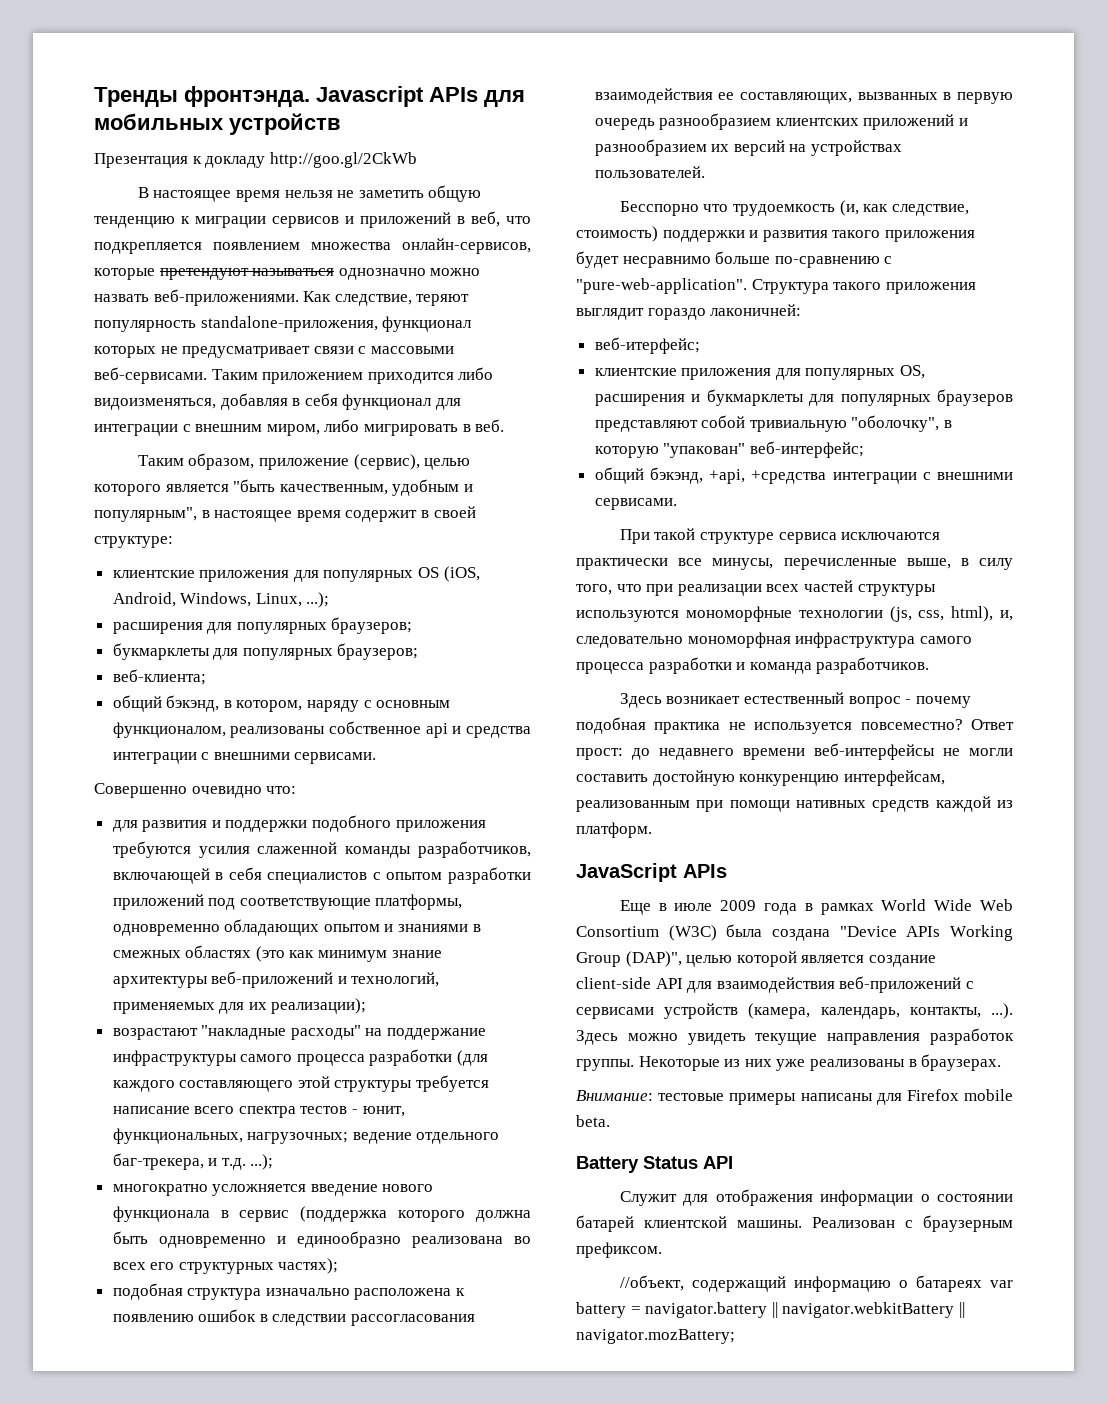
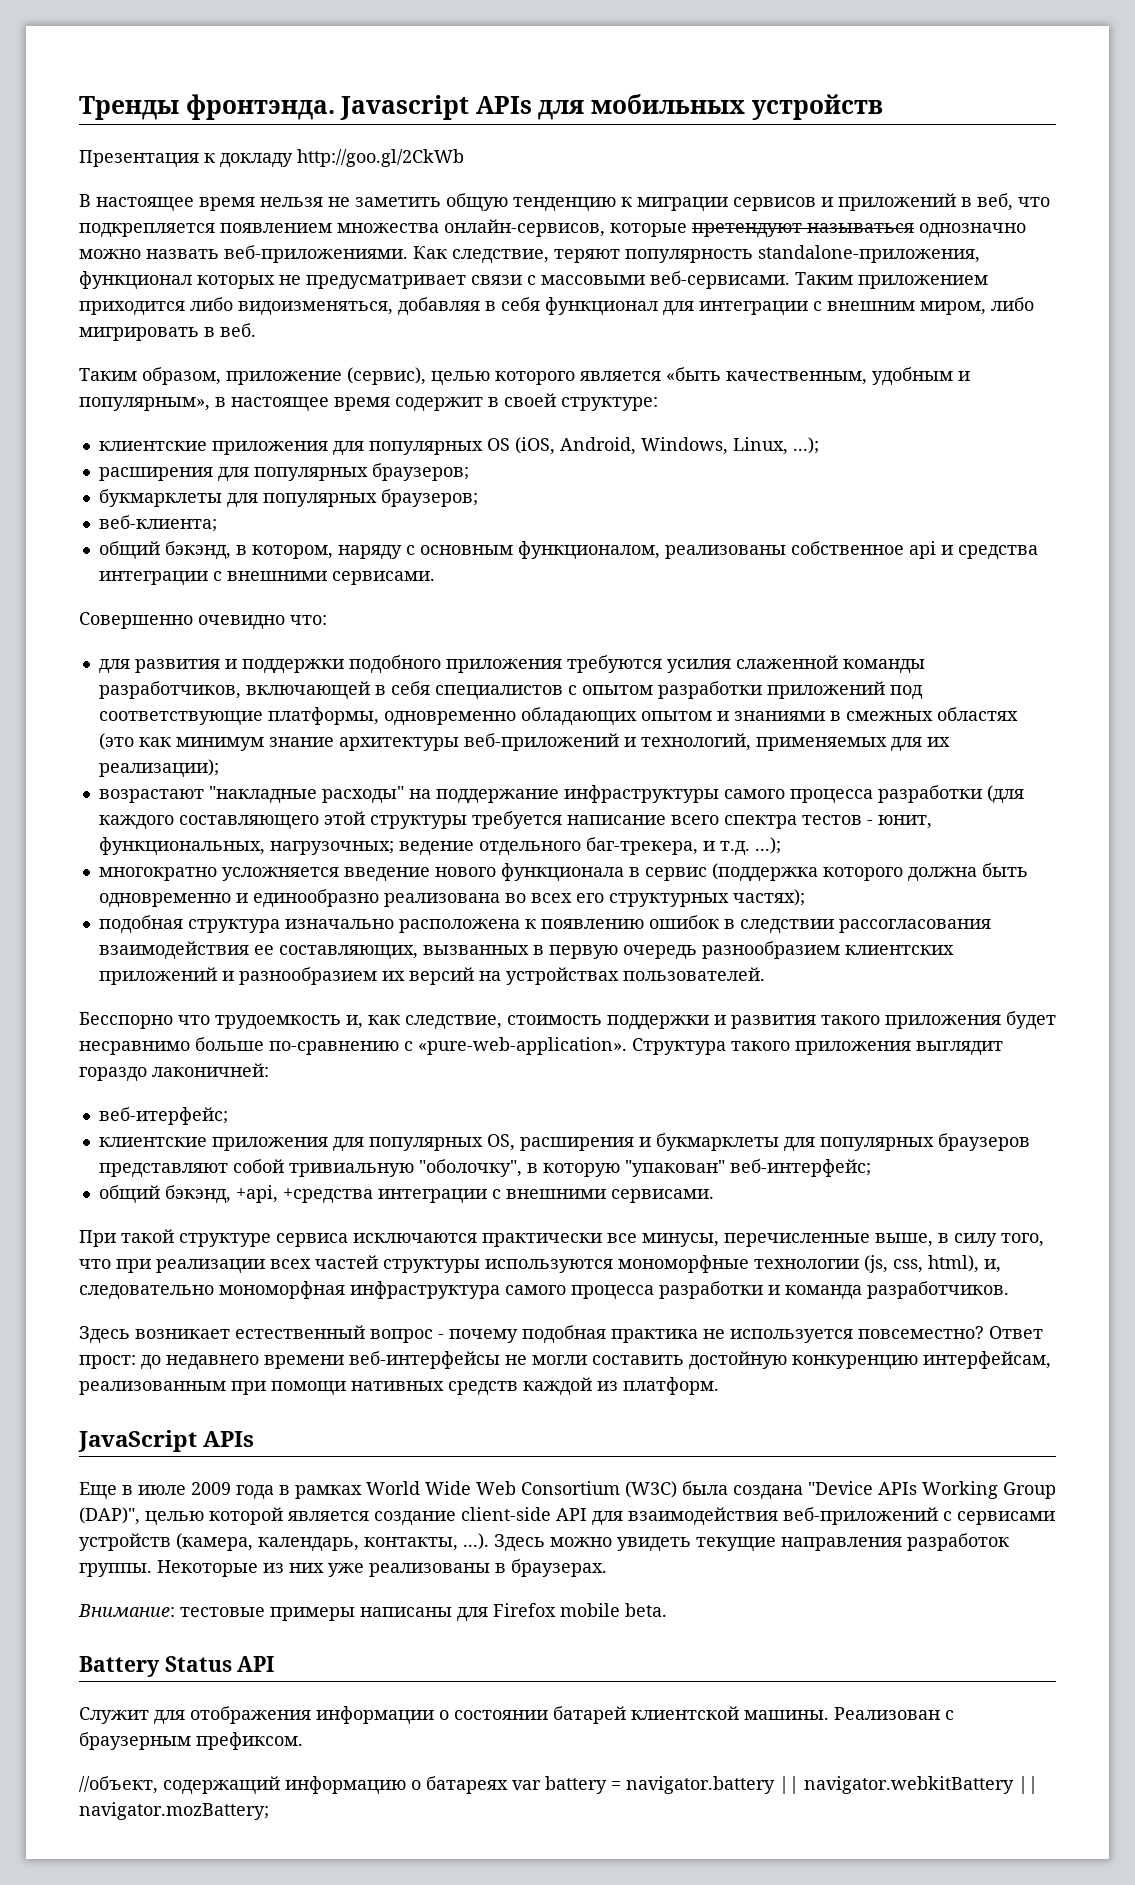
- Таким образом, приложение (сервис), целью которого является "быть качественным, удобным и популярным", в настоящее время содержит в своей структуре:
+ Таким образом, приложение (сервис), целью которого является «быть качественным, удобным и популярным», в настоящее время содержит в своей структуре:
- Бесспорно что трудоемкость (и, как следствие, стоимость) поддержки и развития такого приложения будет несравнимо больше по-сравнению с "pure-web-application".
+ Бесспорно что трудоемкость и, как следствие, стоимость поддержки и развития такого приложения будет несравнимо больше по-сравнению с «pure-web-application».

